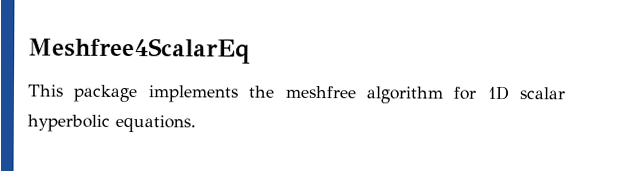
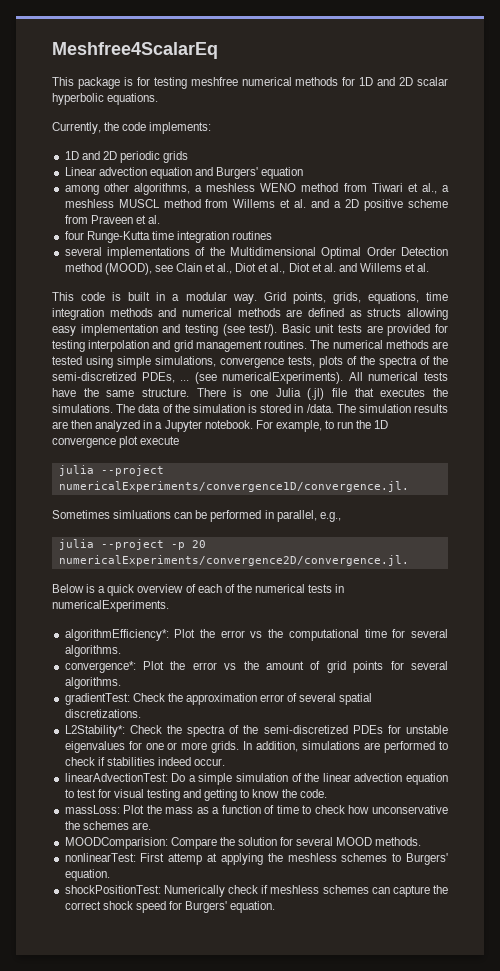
- This package implements the meshfree algorithm for 1D scalar hyperbolic equations.
+ This package is for testing meshfree numerical methods for 1D and 2D scalar hyperbolic equations.
+ Currently, the code implements:
+ 1D and 2D periodic grids
+ Linear advection equation and Burgers' equation
+ among other algorithms, a meshless WENO method from Tiwari et al., a meshless MUSCL method from Willems et al. and a 2D positive scheme from Praveen et al.
+ four Runge-Kutta time integration routines
+ several implementations of the Multidimensional Optimal Order Detection method (MOOD), see Clain et al., Diot et al., Diot et al. and Willems et al.
+ This code is built in a modular way. Grid points, grids, equations, time integration methods and numerical methods are defined as structs allowing easy implementation and testing (see test/). Basic unit tests are provided for testing interpolation and grid management routines. The numerical methods are tested using simple simulations, convergence tests, plots of the spectra of the semi-discretized PDEs, ... (see numericalExperiments). All numerical tests have the same structure. There is one Julia (.jl) file that executes the simulations. The data of the simulation is stored in /data. The simulation results are then analyzed in a Jupyter notebook. For example, to run the 1D convergence plot execute
+ julia --project numericalExperiments/convergence1D/convergence.jl.
+ Sometimes simluations can be performed in parallel, e.g.,
+ julia --project -p 20 numericalExperiments/convergence2D/convergence.jl.
+ Below is a quick overview of each of the numerical tests in numericalExperiments.
+ algorithmEfficiency*: Plot the error vs the computational time for several algorithms.
+ convergence*: Plot the error vs the amount of grid points for several algorithms.
+ gradientTest: Check the approximation error of several spatial discretizations.
+ L2Stability*: Check the spectra of the semi-discretized PDEs for unstable eigenvalues for one or more grids. In addition, simulations are performed to check if stabilities indeed occur.
+ linearAdvectionTest: Do a simple simulation of the linear advection equation to test for visual testing and getting to know the code.
+ massLoss: Plot the mass as a function of time to check how unconservative the schemes are.
+ MOODComparision: Compare the solution for several MOOD methods.
+ nonlinearTest: First attemp at applying the meshless schemes to Burgers' equation.
+ shockPositionTest: Numerically check if meshless schemes can capture the correct shock speed for Burgers' equation.

